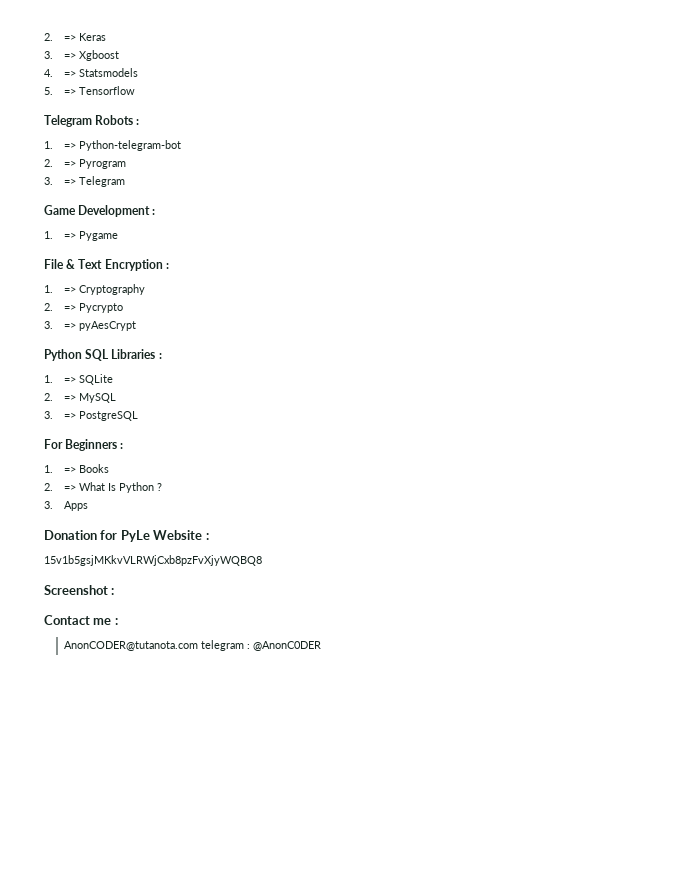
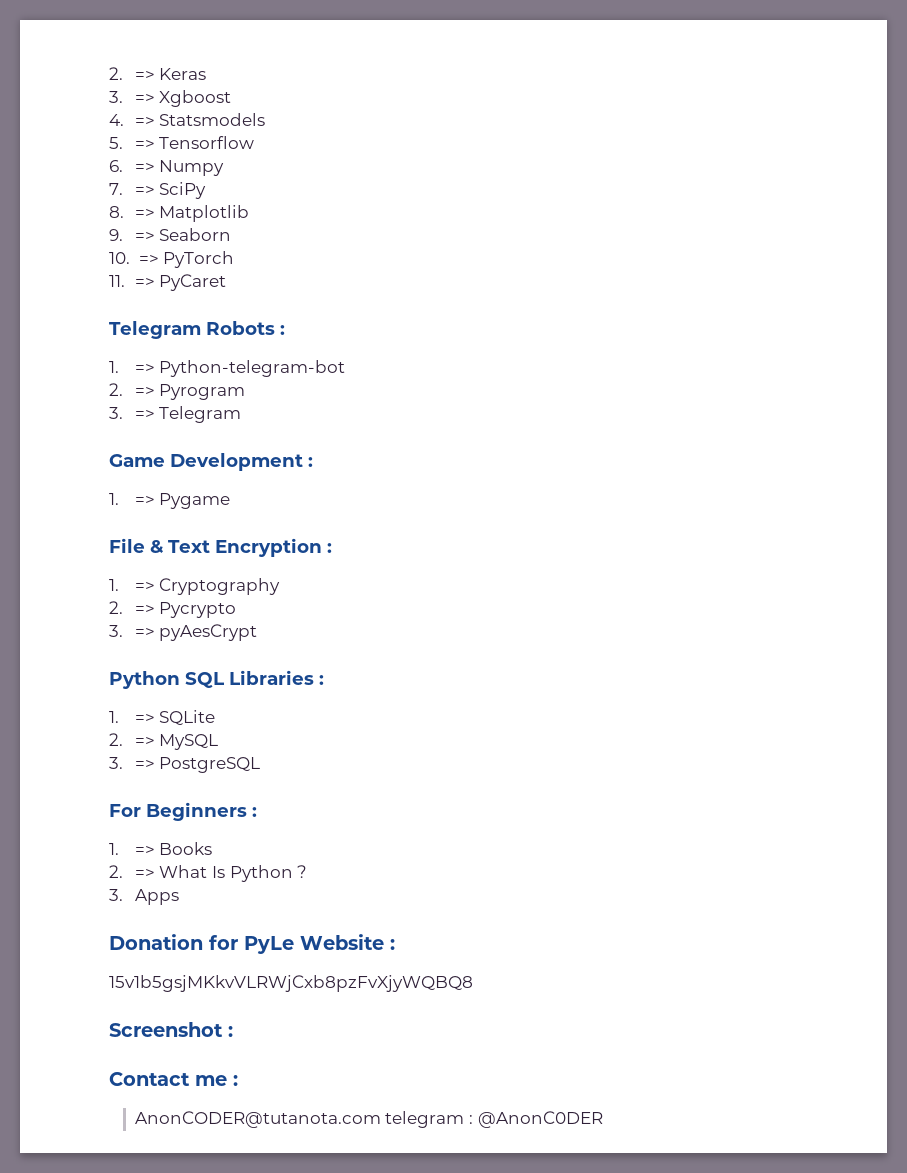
+ 6. => Numpy
+ 7. => SciPy
+ 8. => Matplotlib
+ 9. => Seaborn
+ 10. => PyTorch
+ 11. => PyCaret

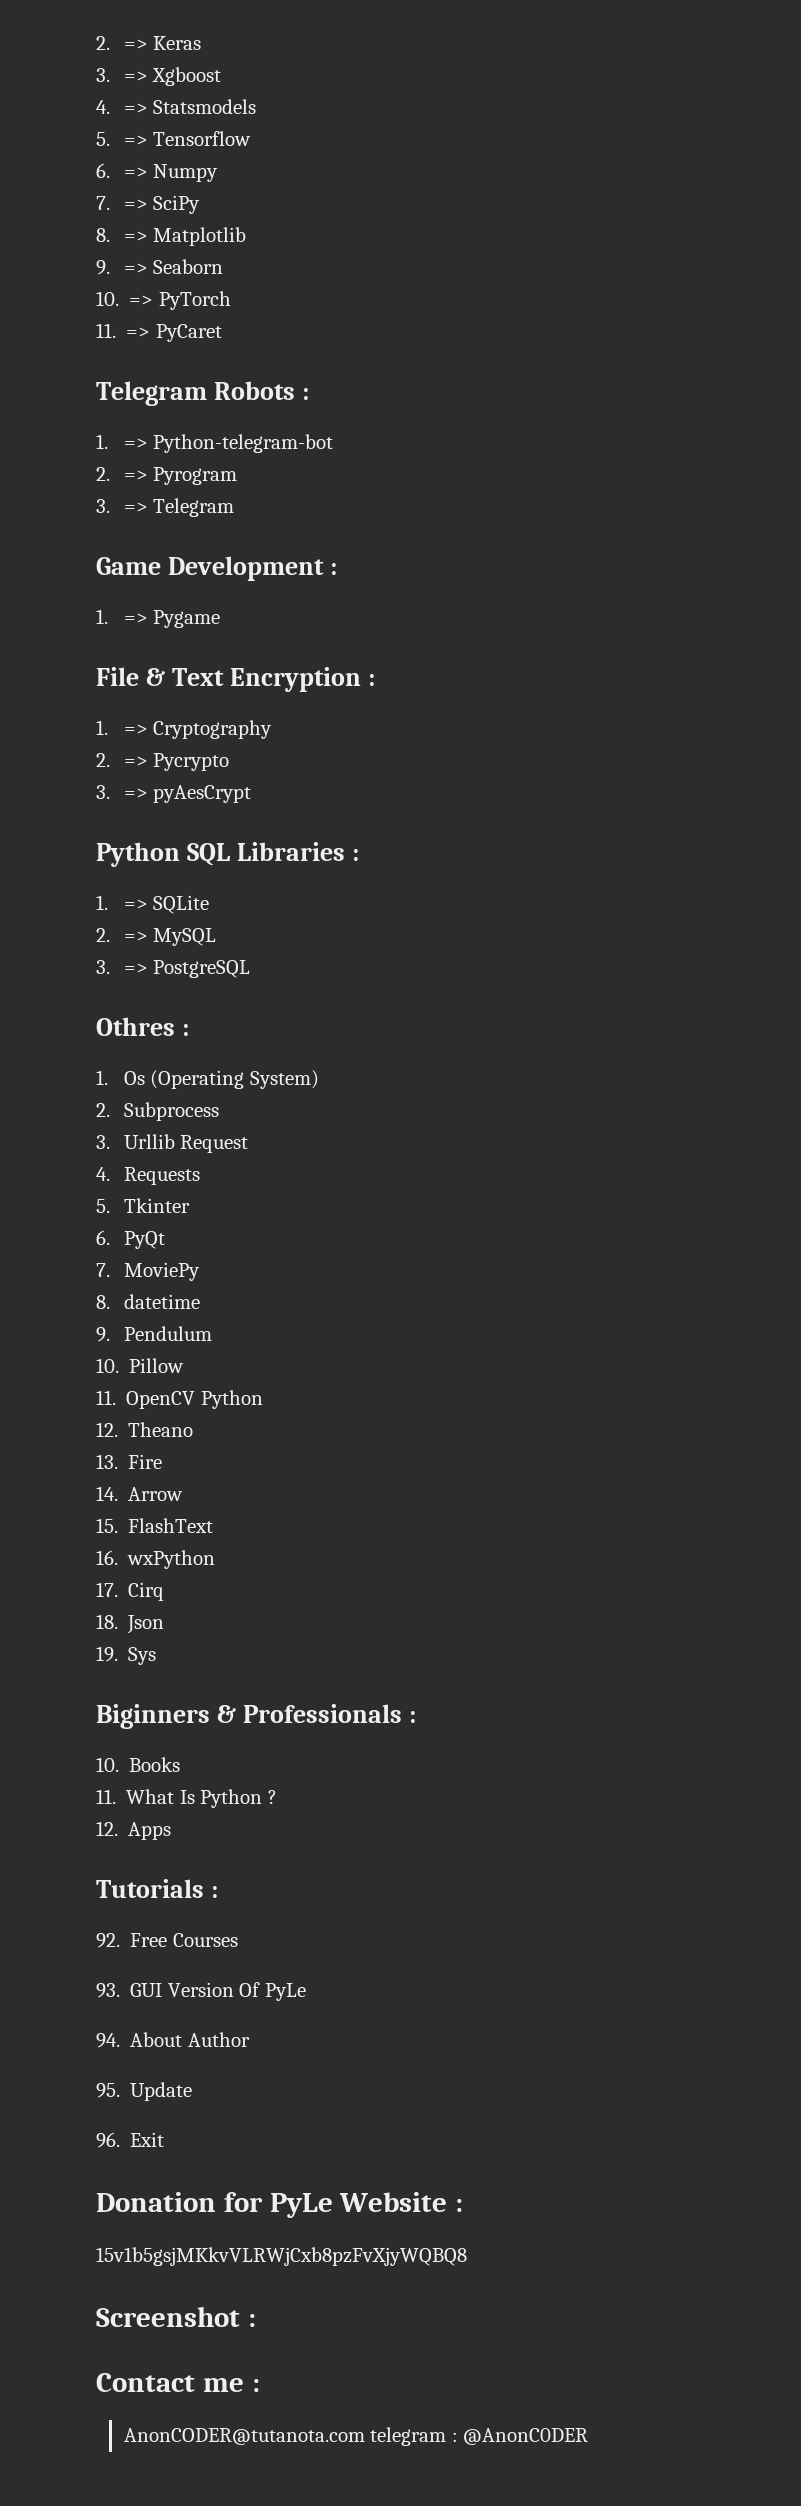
- For Beginners :
- 1. => Books
+ Othres :
+ 1. Os (Operating System)
+ 2. Subprocess
+ 3. Urllib Request
+ 4. Requests
+ 5. Tkinter
+ 6. PyQt
+ 7. MoviePy
+ 8. datetime
+ 9. Pendulum
+ 10. Pillow
+ 11. OpenCV Python
+ 12. Theano
+ 13. Fire
+ 14. Arrow
+ 15. FlashText
+ 16. wxPython
+ 17. Cirq
+ 18. Json
+ 19. Sys
+ Biginners & Professionals :
+ 10. Books
- 2. => What Is Python ?
+ 11. What Is Python ?
- 3. Apps
+ 12. Apps
+ Tutorials :
+ 92. Free Courses
+ 93. GUI Version Of PyLe
+ 94. About Author
+ 95. Update
+ 96. Exit

